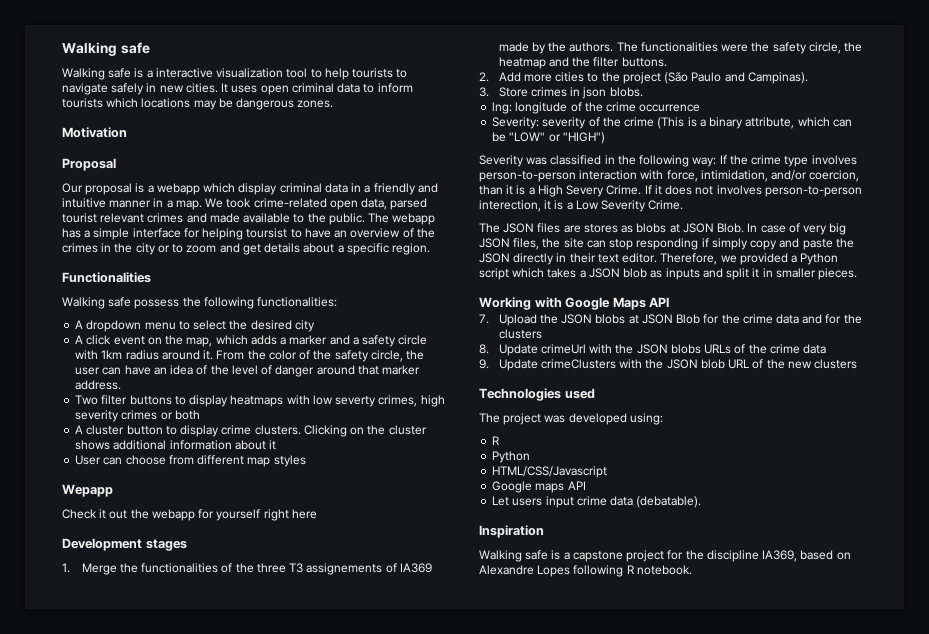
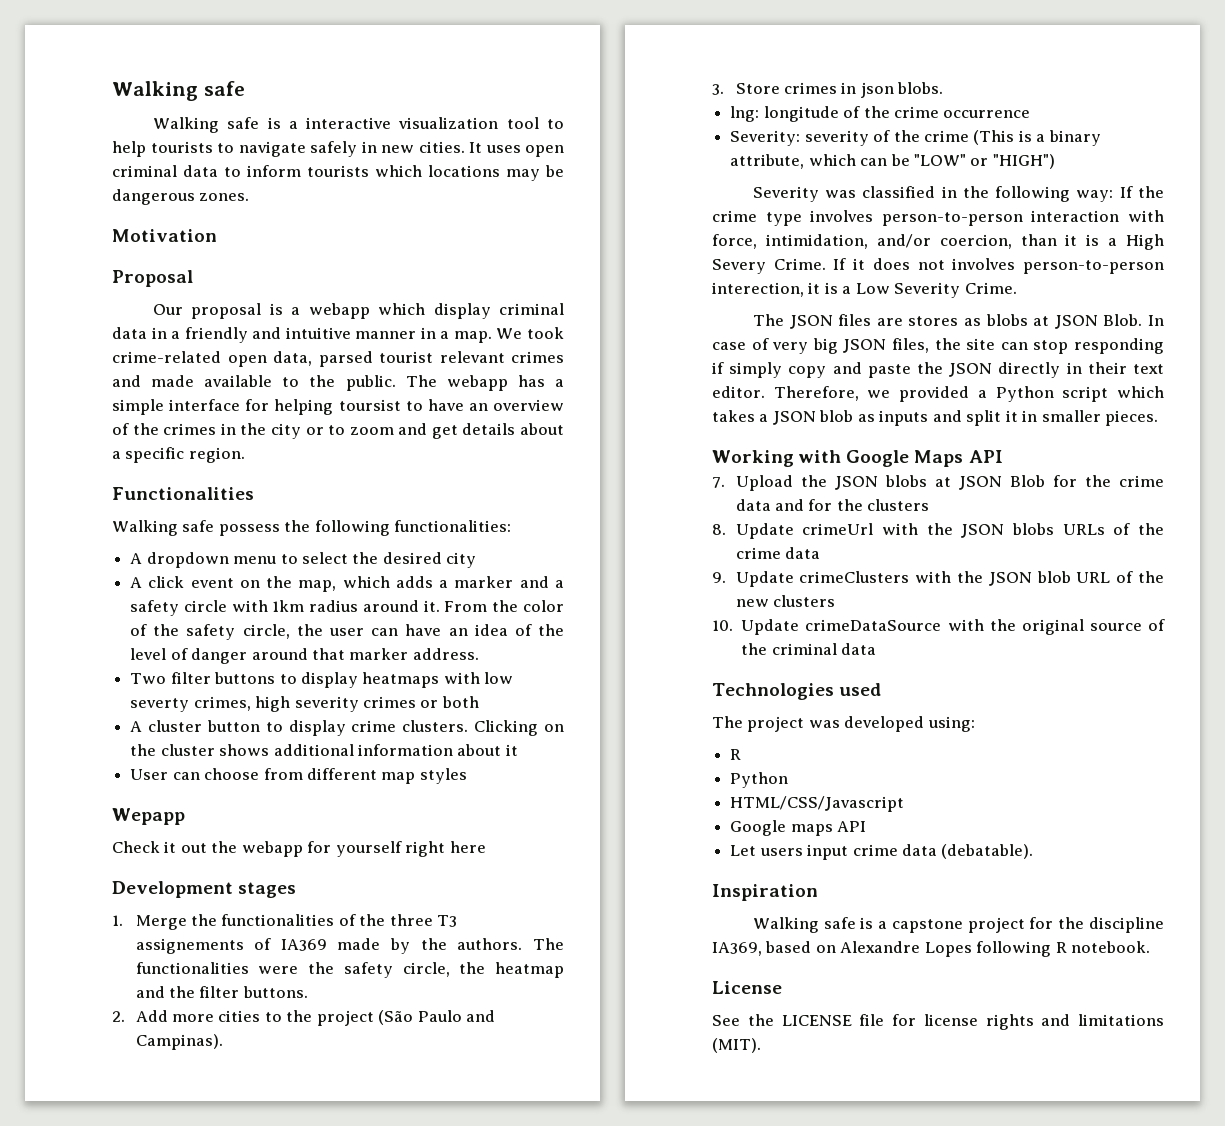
+ 10. Update crimeDataSource with the original source of the criminal data
+ License
+ See the LICENSE file for license rights and limitations (MIT).

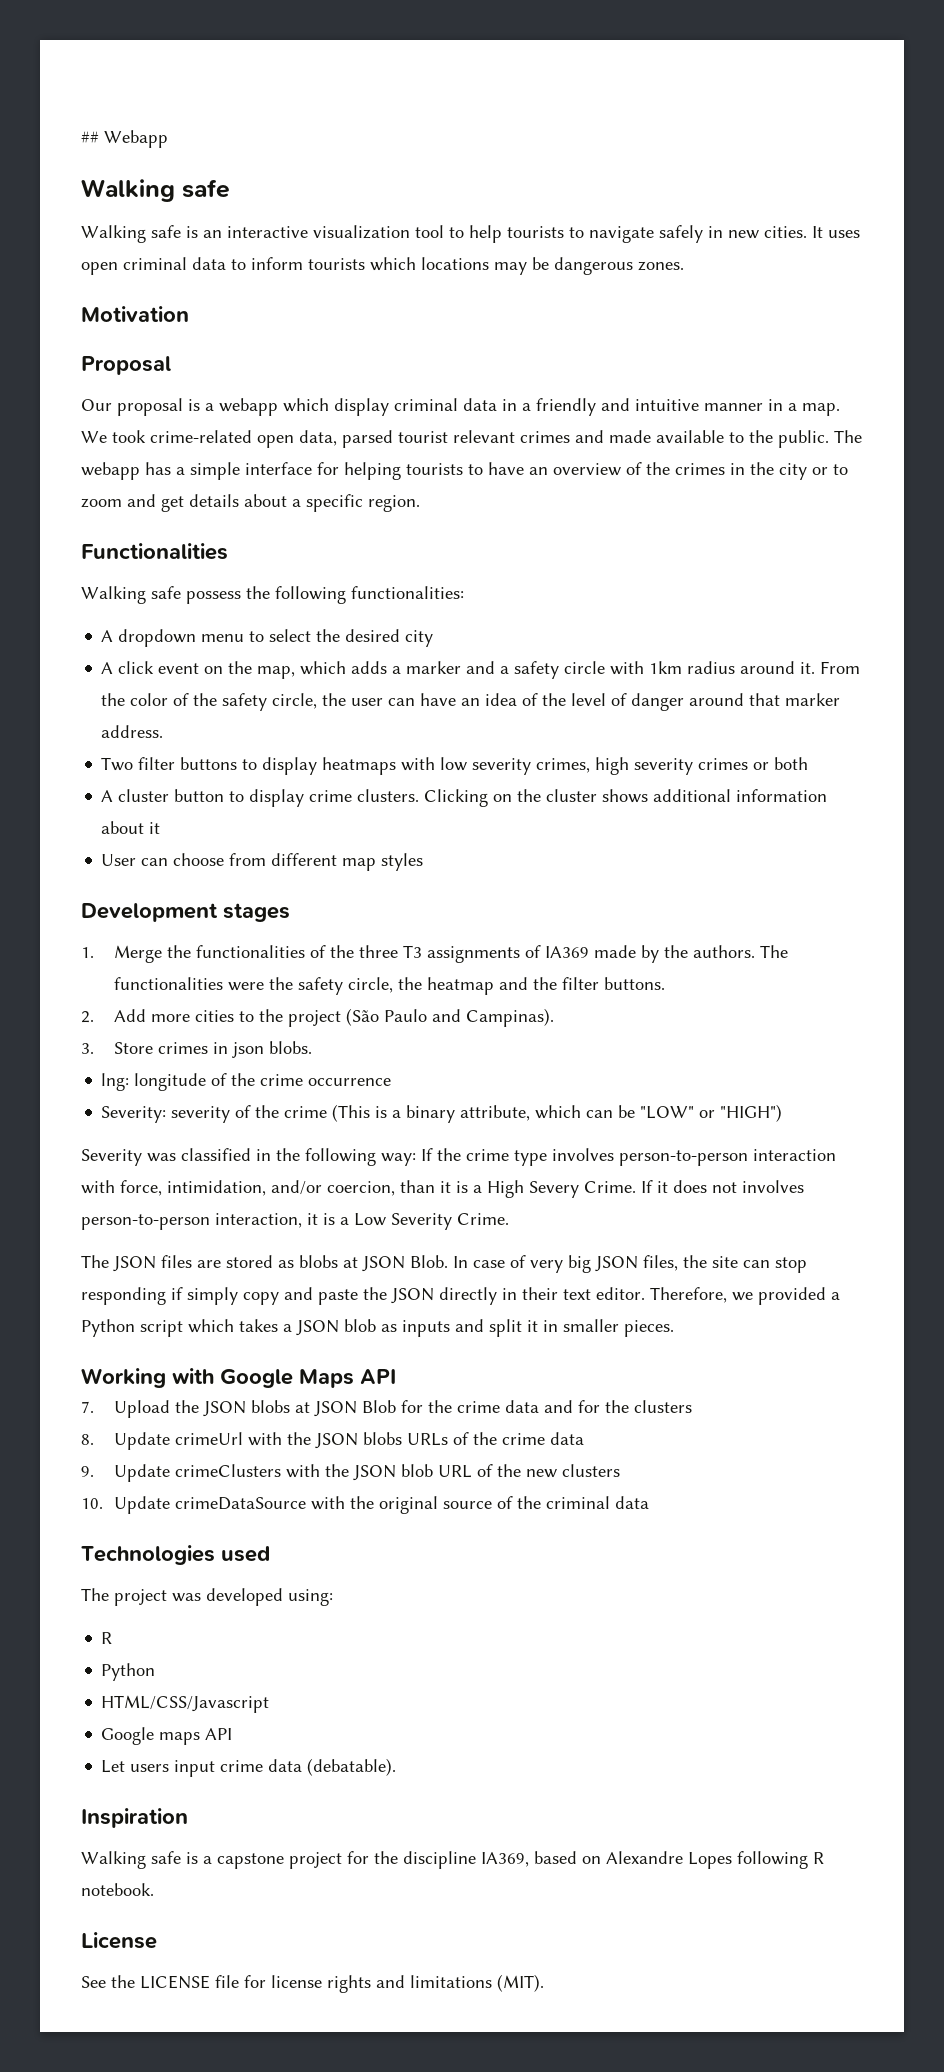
+ ## Webapp
- Walking safe is a interactive visualization tool to help tourists to navigate safely in new cities.
+ Walking safe is an interactive visualization tool to help tourists to navigate safely in new cities.
- The webapp has a simple interface for helping toursist to have an overview of the crimes in the city or to zoom and get details about a specific region.
+ The webapp has a simple interface for helping tourists to have an overview of the crimes in the city or to zoom and get details about a specific region.
- Two filter buttons to display heatmaps with low severty crimes, high severity crimes or both
+ Two filter buttons to display heatmaps with low severity crimes, high severity crimes or both
- Wepapp
- Check it out the webapp for yourself right here
- 1. Merge the functionalities of the three T3 assignements of IA369 made by the authors.
+ 1. Merge the functionalities of the three T3 assignments of IA369 made by the authors.
- If it does not involves person-to-person interection, it is a Low Severity Crime.
+ If it does not involves person-to-person interaction, it is a Low Severity Crime.
- The JSON files are stores as blobs at JSON Blob.
+ The JSON files are stored as blobs at JSON Blob.

